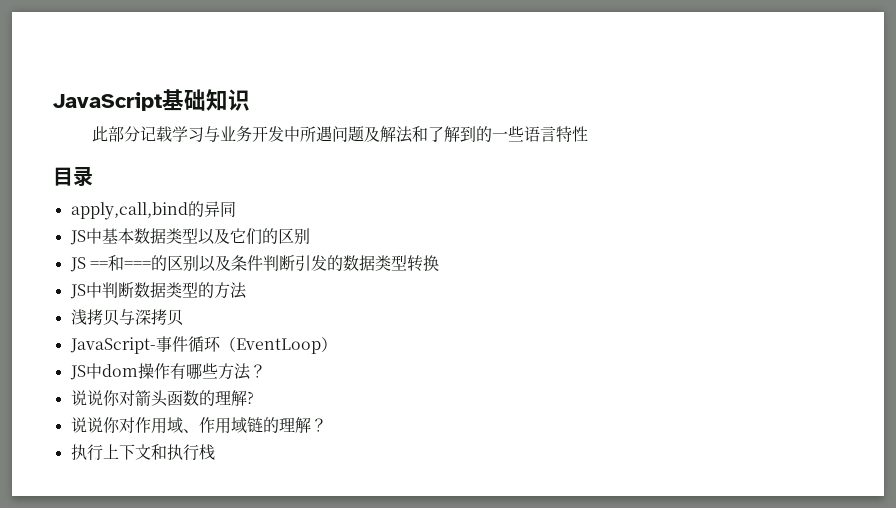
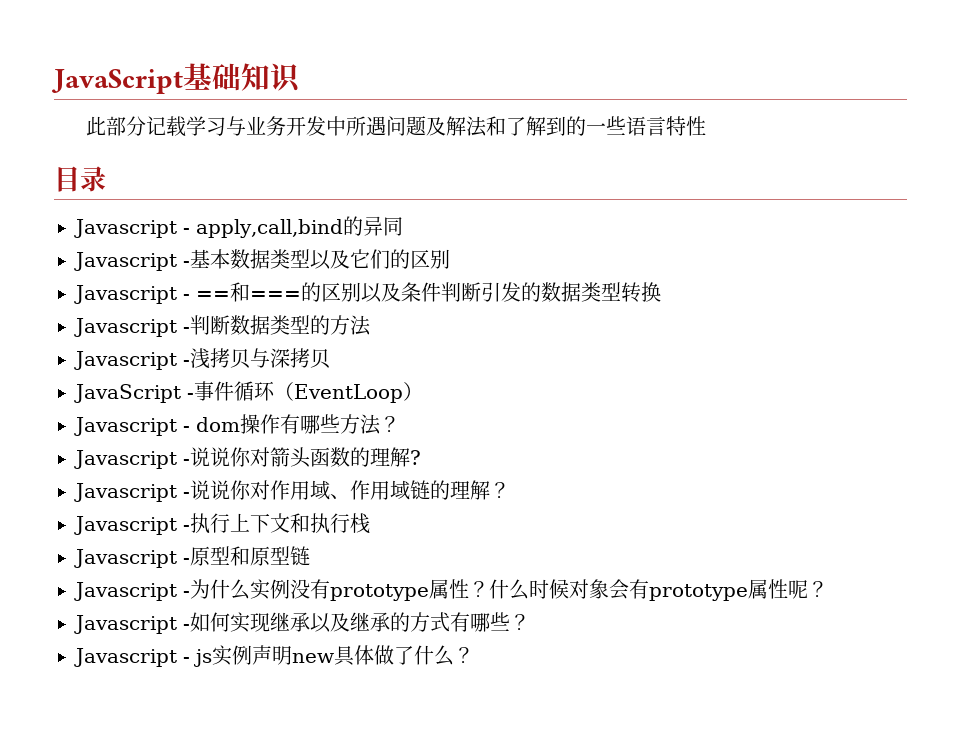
- apply,call,bind的异同
+ Javascript - apply,call,bind的异同
- JS中基本数据类型以及它们的区别
+ Javascript -基本数据类型以及它们的区别
- JS ==和===的区别以及条件判断引发的数据类型转换
+ Javascript - ==和===的区别以及条件判断引发的数据类型转换
- JS中判断数据类型的方法
+ Javascript -判断数据类型的方法
- 浅拷贝与深拷贝
+ Javascript -浅拷贝与深拷贝
- JavaScript-事件循环（EventLoop）
+ JavaScript -事件循环（EventLoop）
- JS中dom操作有哪些方法？
+ Javascript - dom操作有哪些方法？
- 说说你对箭头函数的理解?
+ Javascript -说说你对箭头函数的理解?
- 说说你对作用域、作用域链的理解？
+ Javascript -说说你对作用域、作用域链的理解？
- 执行上下文和执行栈
+ Javascript -执行上下文和执行栈
+ Javascript -原型和原型链
+ Javascript -为什么实例没有prototype属性？什么时候对象会有prototype属性呢？
+ Javascript -如何实现继承以及继承的方式有哪些？
+ Javascript - js实例声明new具体做了什么？

